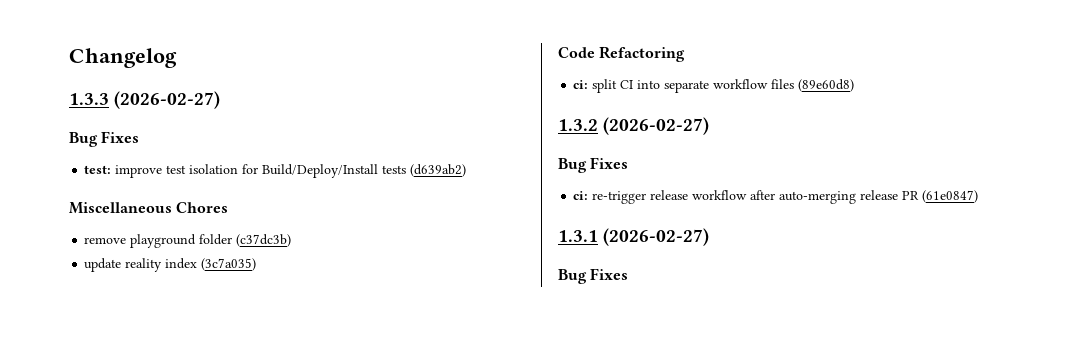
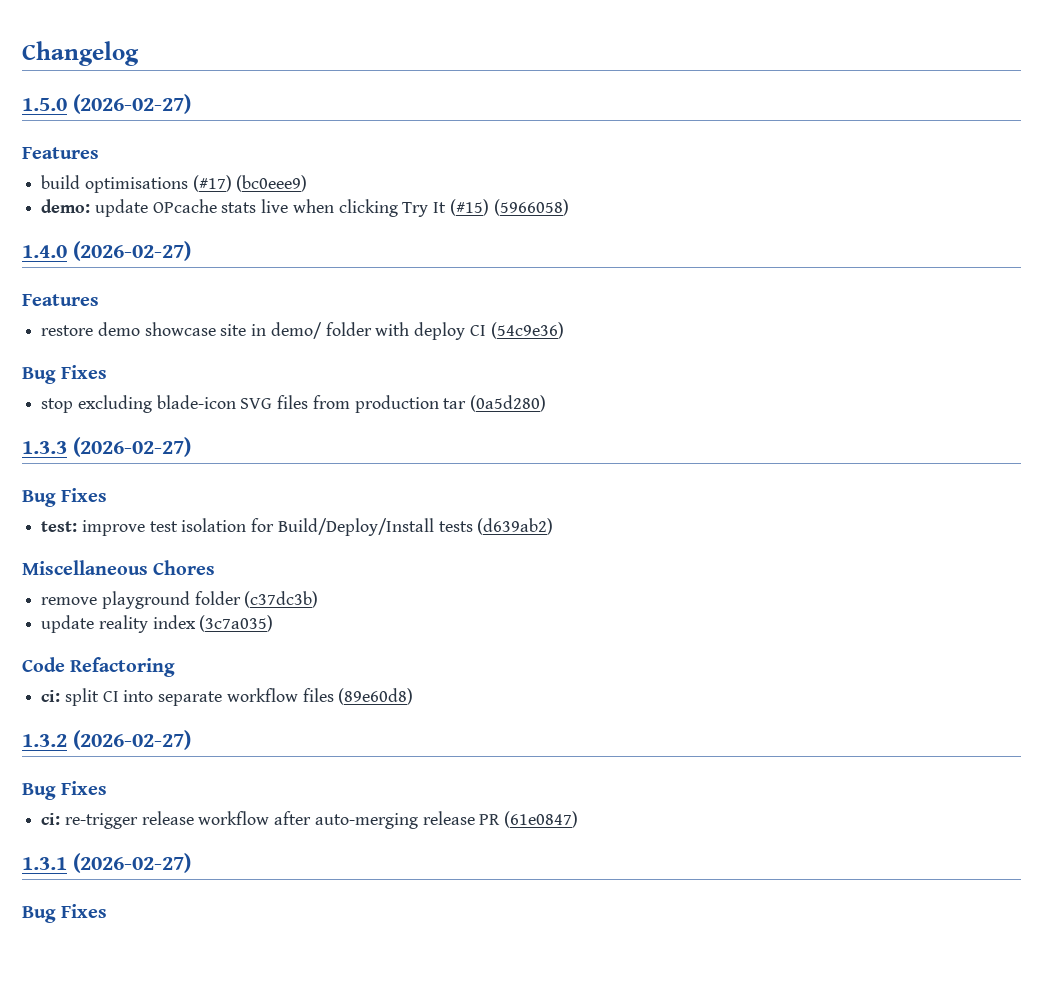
+ 1.5.0 (2026-02-27)
+ Features
+ build optimisations (#17) (bc0eee9)
+ demo: update OPcache stats live when clicking Try It (#15) (5966058)
+ 1.4.0 (2026-02-27)
+ Features
+ restore demo showcase site in demo/ folder with deploy CI (54c9e36)
+ Bug Fixes
+ stop excluding blade-icon SVG files from production tar (0a5d280)

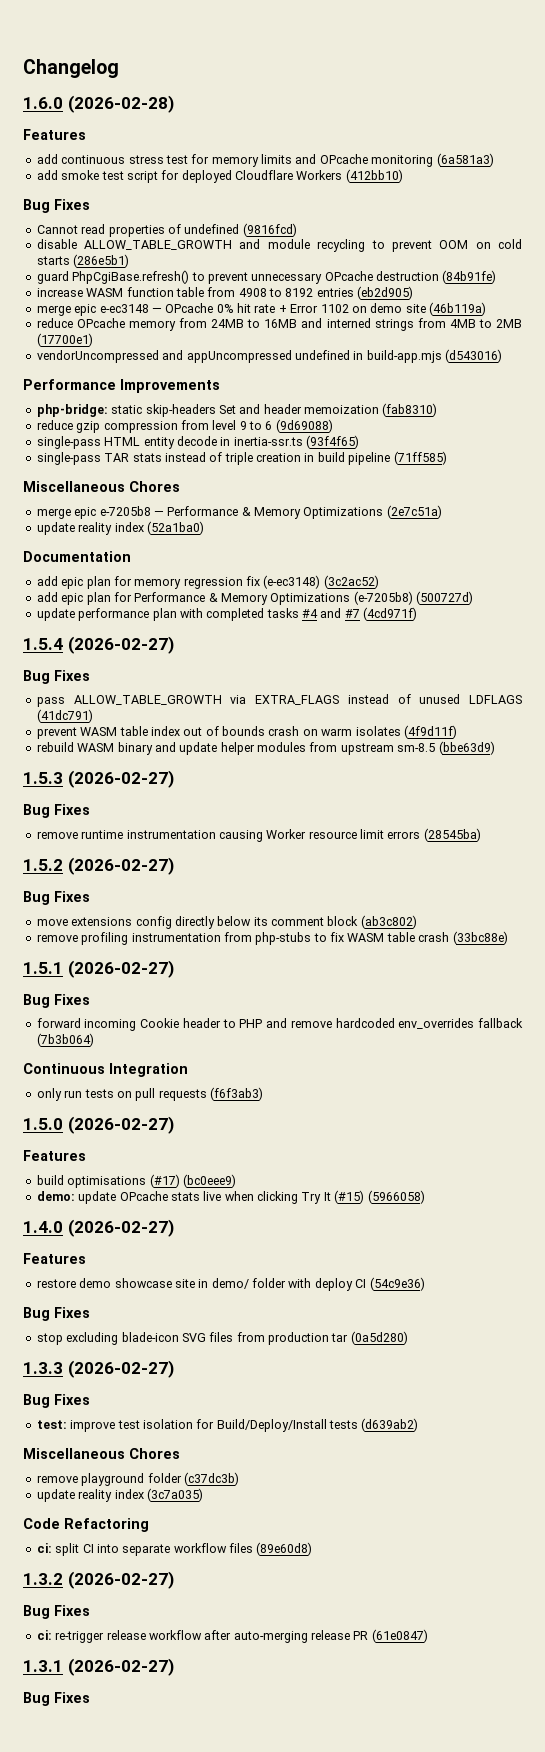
+ 1.6.0 (2026-02-28)
+ Features
+ add continuous stress test for memory limits and OPcache monitoring (6a581a3)
+ add smoke test script for deployed Cloudflare Workers (412bb10)
+ Bug Fixes
+ Cannot read properties of undefined (9816fcd)
+ disable ALLOW_TABLE_GROWTH and module recycling to prevent OOM on cold starts (286e5b1)
+ guard PhpCgiBase.refresh() to prevent unnecessary OPcache destruction (84b91fe)
+ increase WASM function table from 4908 to 8192 entries (eb2d905)
+ merge epic e-ec3148 — OPcache 0% hit rate + Error 1102 on demo site (46b119a)
+ reduce OPcache memory from 24MB to 16MB and interned strings from 4MB to 2MB (17700e1)
+ vendorUncompressed and appUncompressed undefined in build-app.mjs (d543016)
+ Performance Improvements
+ php-bridge: static skip-headers Set and header memoization (fab8310)
+ reduce gzip compression from level 9 to 6 (9d69088)
+ single-pass HTML entity decode in inertia-ssr.ts (93f4f65)
+ single-pass TAR stats instead of triple creation in build pipeline (71ff585)
+ Miscellaneous Chores
+ merge epic e-7205b8 — Performance & Memory Optimizations (2e7c51a)
+ update reality index (52a1ba0)
+ Documentation
+ add epic plan for memory regression fix (e-ec3148) (3c2ac52)
+ add epic plan for Performance & Memory Optimizations (e-7205b8) (500727d)
+ update performance plan with completed tasks #4 and #7 (4cd971f)
+ 1.5.4 (2026-02-27)
+ Bug Fixes
+ pass ALLOW_TABLE_GROWTH via EXTRA_FLAGS instead of unused LDFLAGS (41dc791)
+ prevent WASM table index out of bounds crash on warm isolates (4f9d11f)
+ rebuild WASM binary and update helper modules from upstream sm-8.5 (bbe63d9)
+ 1.5.3 (2026-02-27)
+ Bug Fixes
+ remove runtime instrumentation causing Worker resource limit errors (28545ba)
+ 1.5.2 (2026-02-27)
+ Bug Fixes
+ move extensions config directly below its comment block (ab3c802)
+ remove profiling instrumentation from php-stubs to fix WASM table crash (33bc88e)
+ 1.5.1 (2026-02-27)
+ Bug Fixes
+ forward incoming Cookie header to PHP and remove hardcoded env_overrides fallback (7b3b064)
+ Continuous Integration
+ only run tests on pull requests (f6f3ab3)

